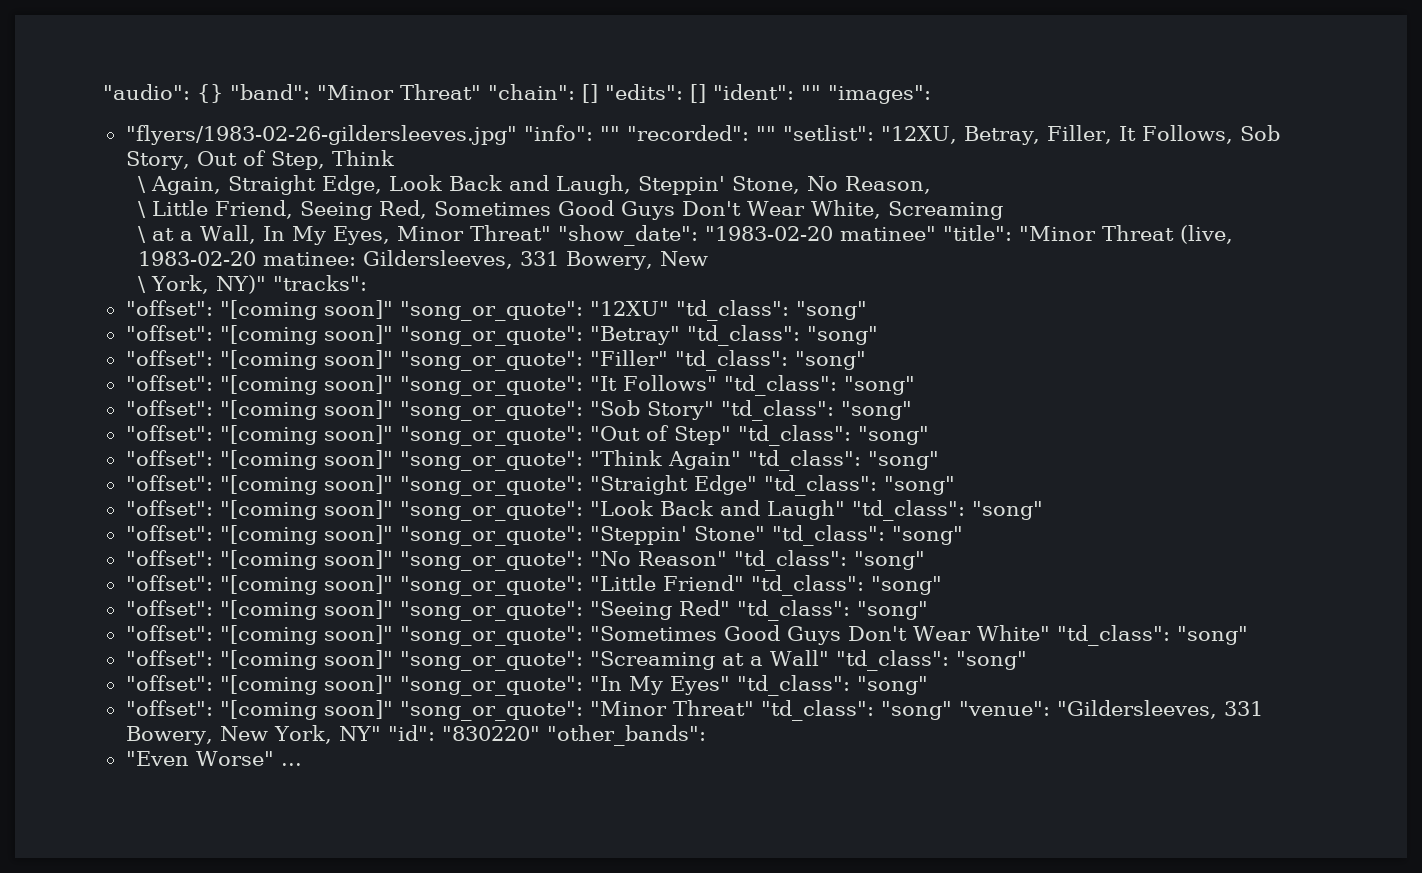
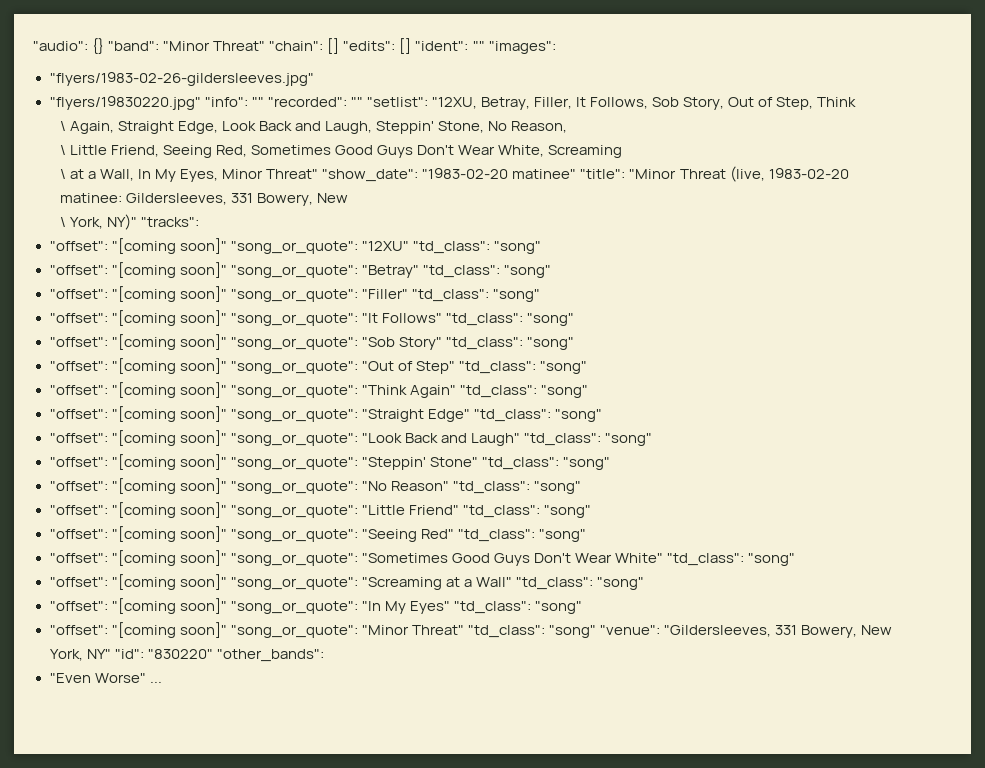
- "flyers/1983-02-26-gildersleeves.jpg" "info": "" "recorded": "" "setlist": "12XU, Betray, Filler, It Follows, Sob Story, Out of Step, Think
+ "flyers/1983-02-26-gildersleeves.jpg"
+ "flyers/19830220.jpg" "info": "" "recorded": "" "setlist": "12XU, Betray, Filler, It Follows, Sob Story, Out of Step, Think

